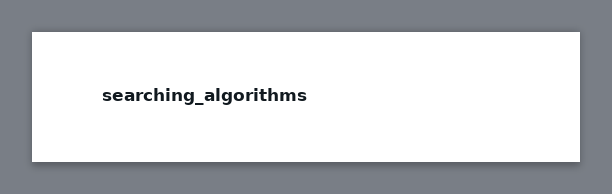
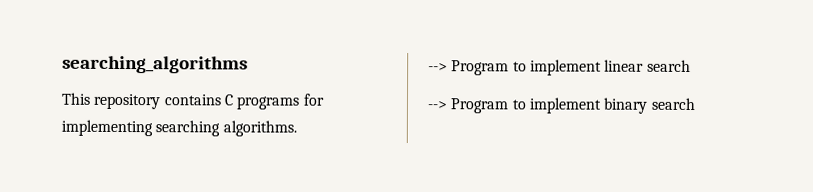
+ This repository contains C programs for implementing searching algorithms.
+ --> Program to implement linear search
+ --> Program to implement binary search

